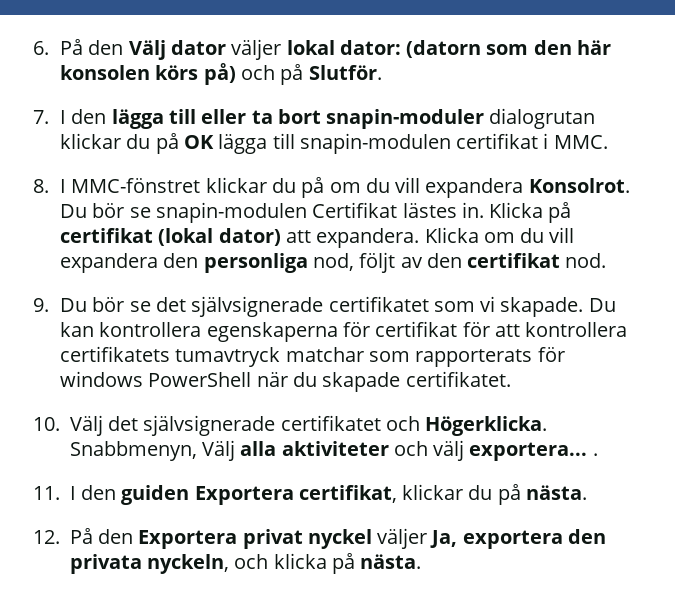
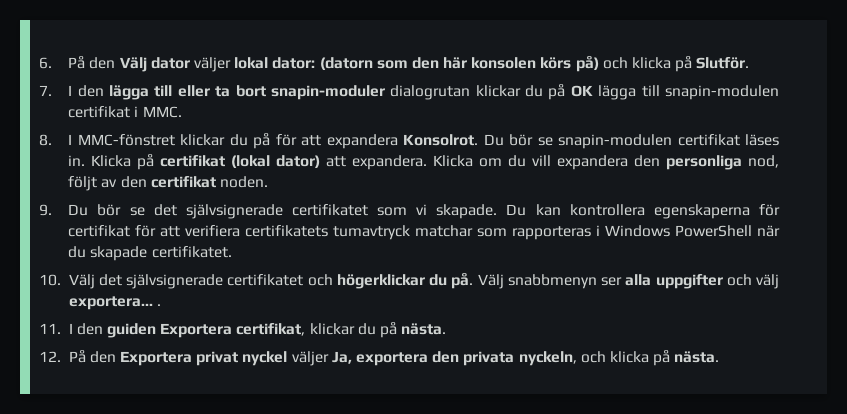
- 6. På den Välj dator väljer lokal dator: (datorn som den här konsolen körs på) och på Slutför.
+ 6. På den Välj dator väljer lokal dator: (datorn som den här konsolen körs på) och klicka på Slutför.
- 8. I MMC-fönstret klickar du på om du vill expandera Konsolrot.
+ 8. I MMC-fönstret klickar du på för att expandera Konsolrot.
- Du bör se snapin-modulen Certifikat lästes in.
+ Du bör se snapin-modulen certifikat läses in.
- Klicka om du vill expandera den personliga nod, följt av den certifikat nod.
+ Klicka om du vill expandera den personliga nod, följt av den certifikat noden.
- Du kan kontrollera egenskaperna för certifikat för att kontrollera certifikatets tumavtryck matchar som rapporterats för windows PowerShell när du skapade certifikatet.
+ Du kan kontrollera egenskaperna för certifikat för att verifiera certifikatets tumavtryck matchar som rapporteras i Windows PowerShell när du skapade certifikatet.
- 10. Välj det självsignerade certifikatet och Högerklicka. Snabbmenyn, Välj alla aktiviteter och välj exportera... .
+ 10. Välj det självsignerade certifikatet och högerklickar du på. Välj snabbmenyn ser alla uppgifter och välj exportera... .

